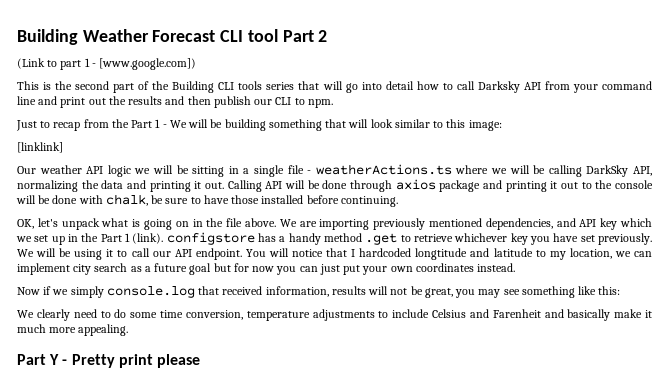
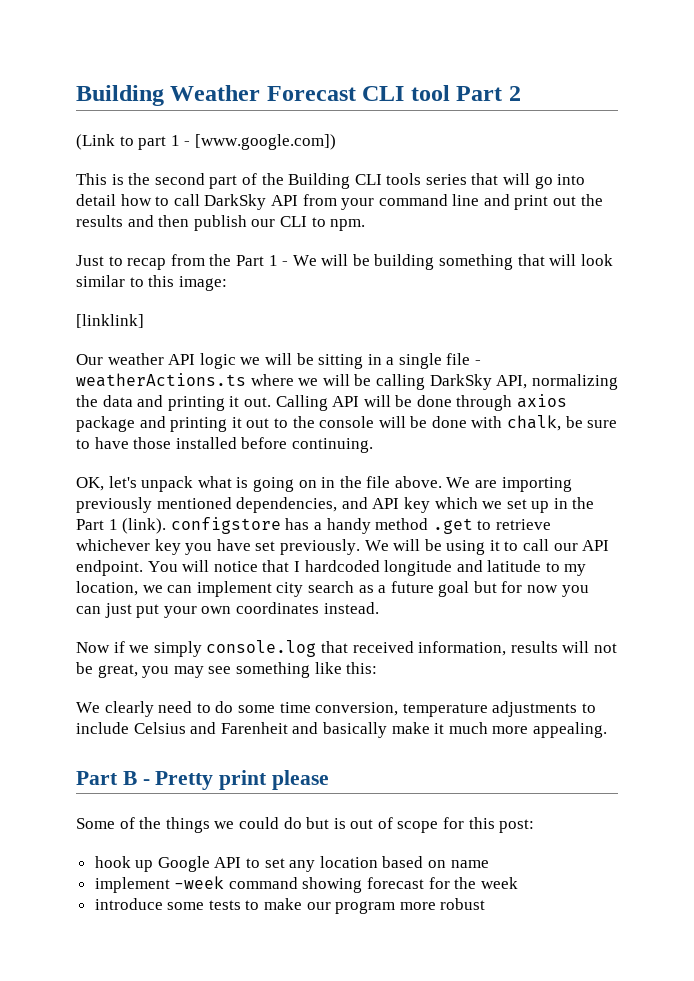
- This is the second part of the Building CLI tools series that will go into detail how to call Darksky API from your command line and print out the results and then publish our CLI to npm.
+ This is the second part of the Building CLI tools series that will go into detail how to call DarkSky API from your command line and print out the results and then publish our CLI to npm.
- You will notice that I hardcoded longtitude and latitude to my location, we can implement city search as a future goal but for now you can just put your own coordinates instead.
+ You will notice that I hardcoded longitude and latitude to my location, we can implement city search as a future goal but for now you can just put your own coordinates instead.
- Part Y - Pretty print please
+ Part B - Pretty print please
+ Some of the things we could do but is out of scope for this post:
+ hook up Google API to set any location based on name
+ implement -week command showing forecast for the week
+ introduce some tests to make our program more robust

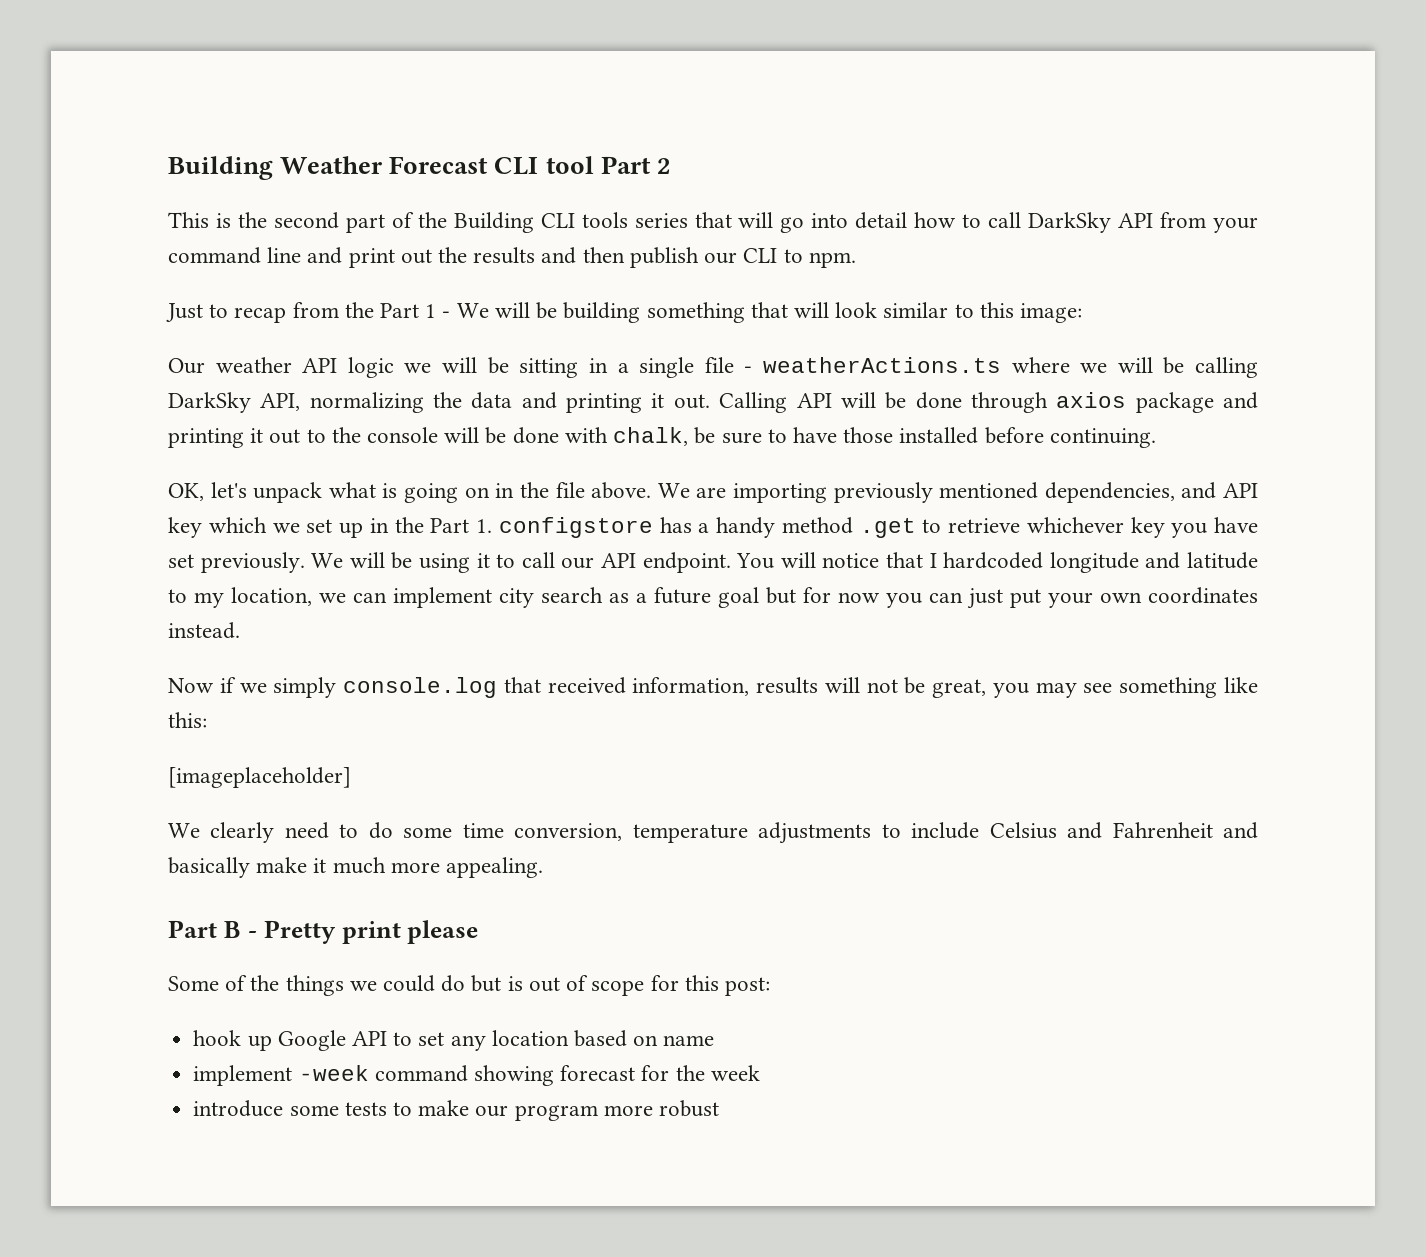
- (Link to part 1 - [www.google.com])
- [linklink]
- We are importing previously mentioned dependencies, and API key which we set up in the Part 1 (link). configstore has a handy method .get to retrieve whichever key you have set previously.
+ We are importing previously mentioned dependencies, and API key which we set up in the Part 1. configstore has a handy method .get to retrieve whichever key you have set previously.
+ [imageplaceholder]
- We clearly need to do some time conversion, temperature adjustments to include Celsius and Farenheit and basically make it much more appealing.
+ We clearly need to do some time conversion, temperature adjustments to include Celsius and Fahrenheit and basically make it much more appealing.

